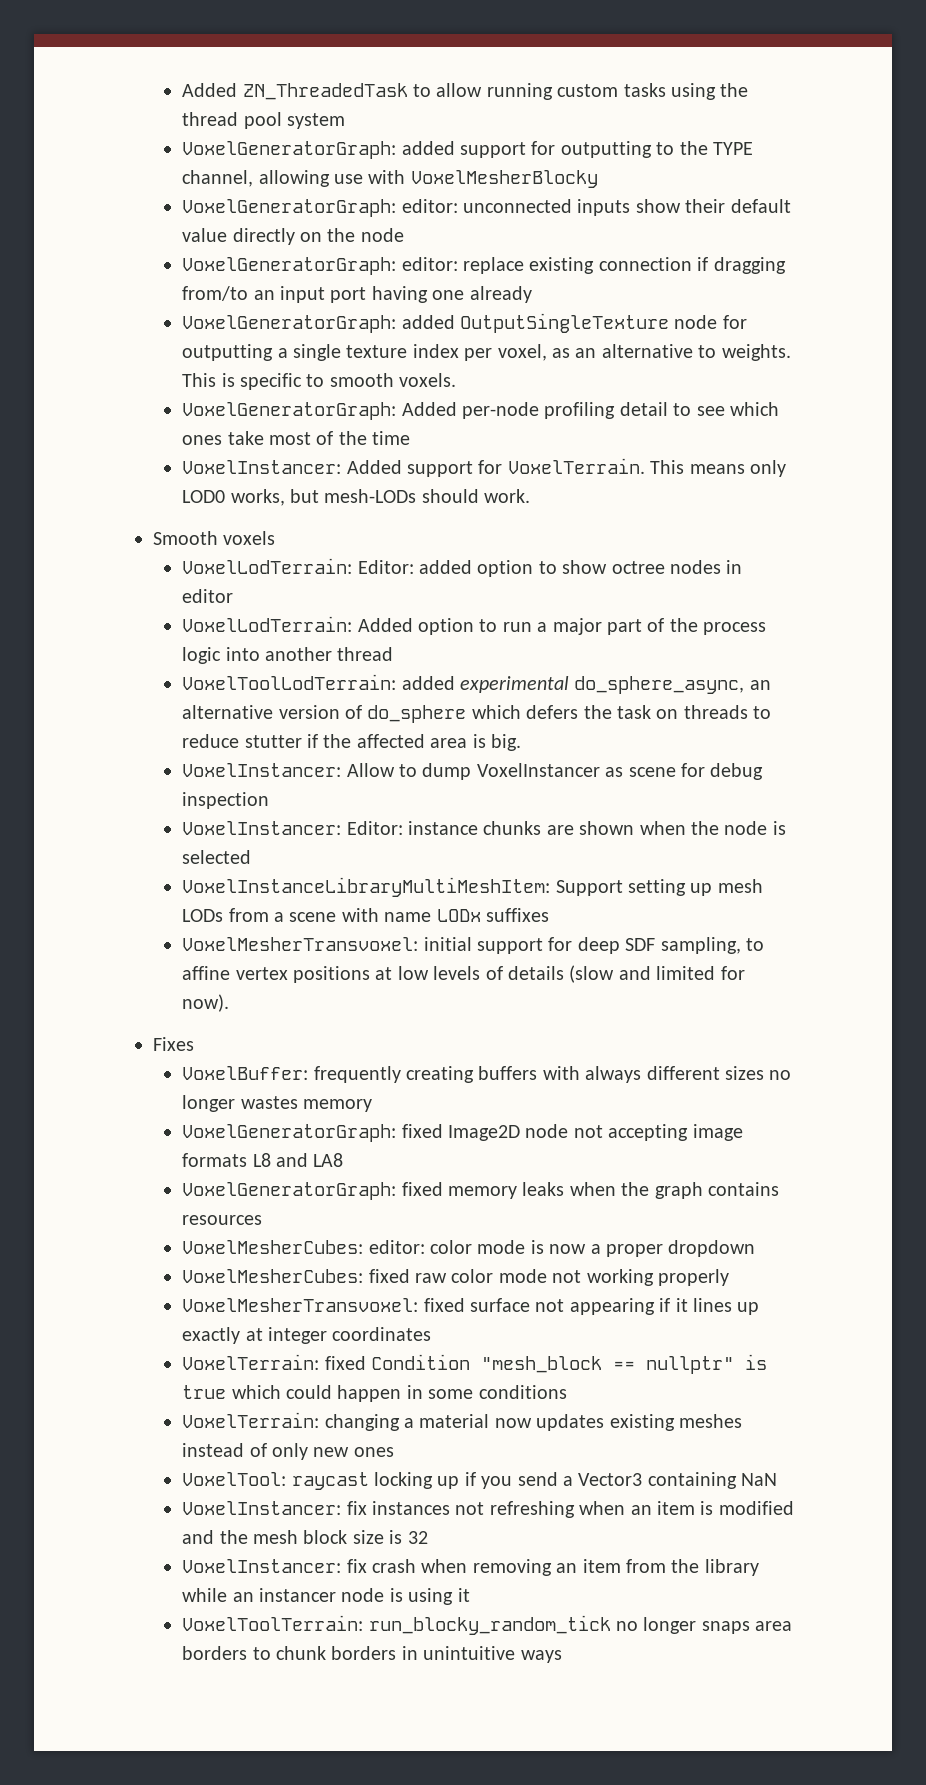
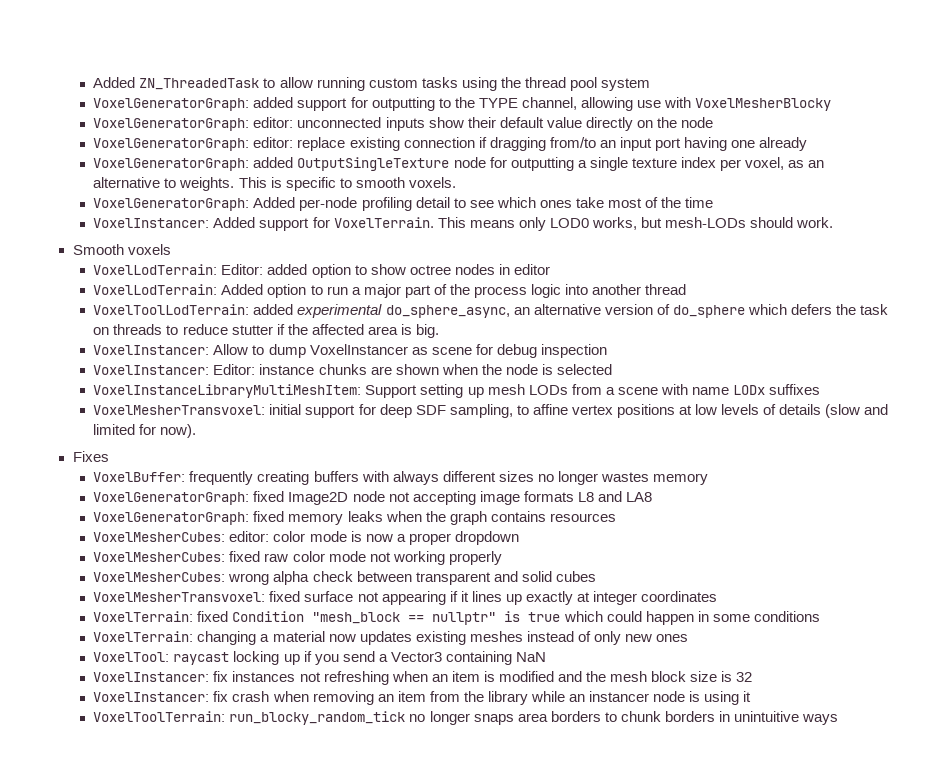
+ VoxelMesherCubes: wrong alpha check between transparent and solid cubes

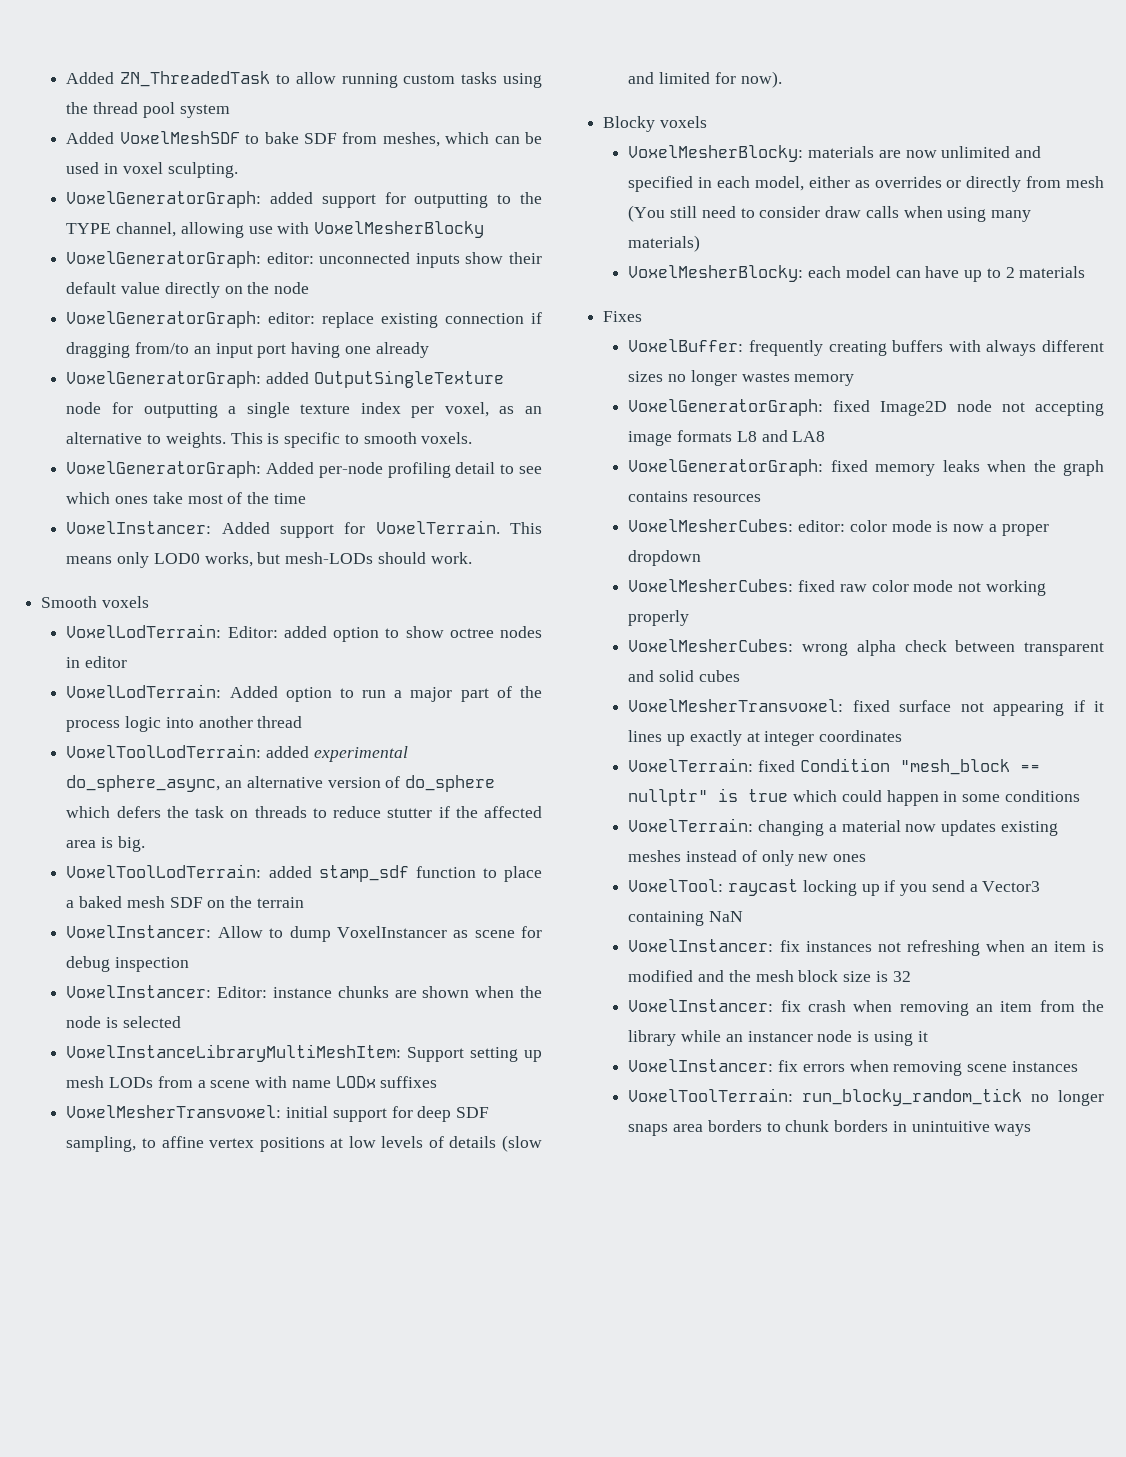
+ Added VoxelMeshSDF to bake SDF from meshes, which can be used in voxel sculpting.
+ VoxelToolLodTerrain: added stamp_sdf function to place a baked mesh SDF on the terrain
+ Blocky voxels
+ VoxelMesherBlocky: materials are now unlimited and specified in each model, either as overrides or directly from mesh (You still need to consider draw calls when using many materials)
+ VoxelMesherBlocky: each model can have up to 2 materials
+ VoxelInstancer: fix errors when removing scene instances

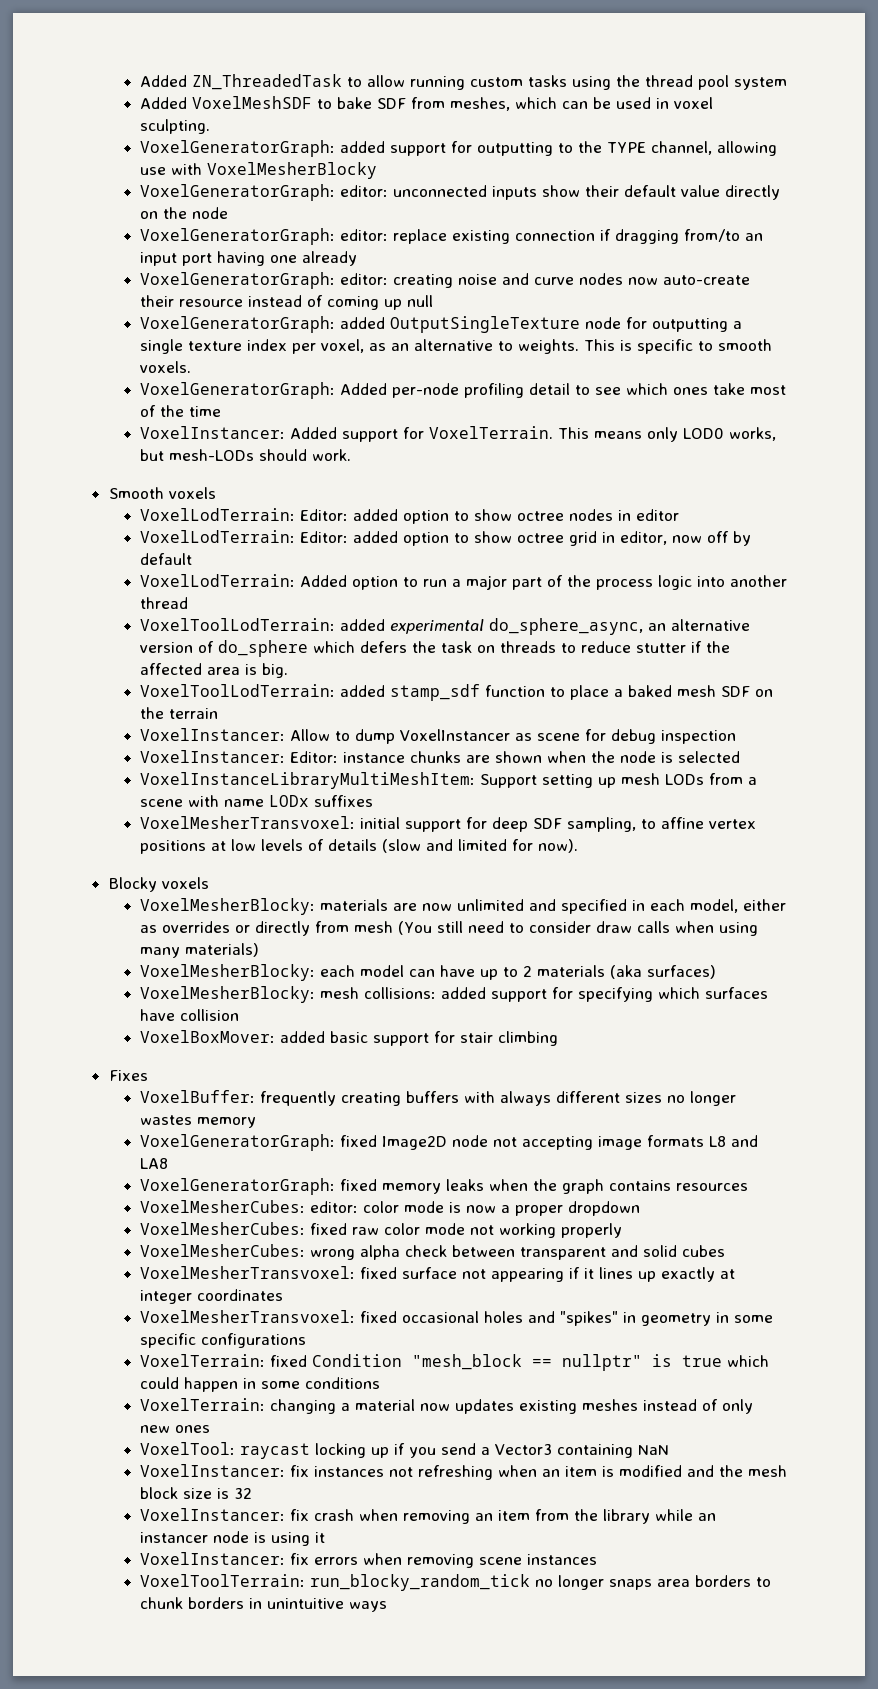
+ VoxelGeneratorGraph: editor: creating noise and curve nodes now auto-create their resource instead of coming up null
+ VoxelLodTerrain: Editor: added option to show octree grid in editor, now off by default
- VoxelMesherBlocky: each model can have up to 2 materials
+ VoxelMesherBlocky: each model can have up to 2 materials (aka surfaces)
+ VoxelMesherBlocky: mesh collisions: added support for specifying which surfaces have collision
+ VoxelBoxMover: added basic support for stair climbing
+ VoxelMesherTransvoxel: fixed occasional holes and "spikes" in geometry in some specific configurations

